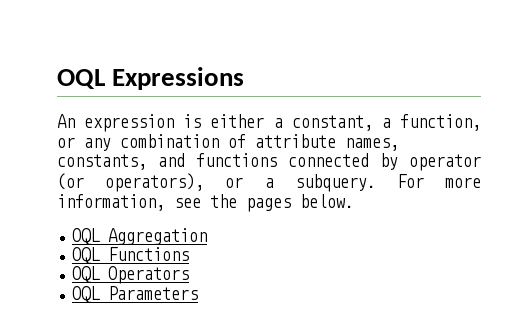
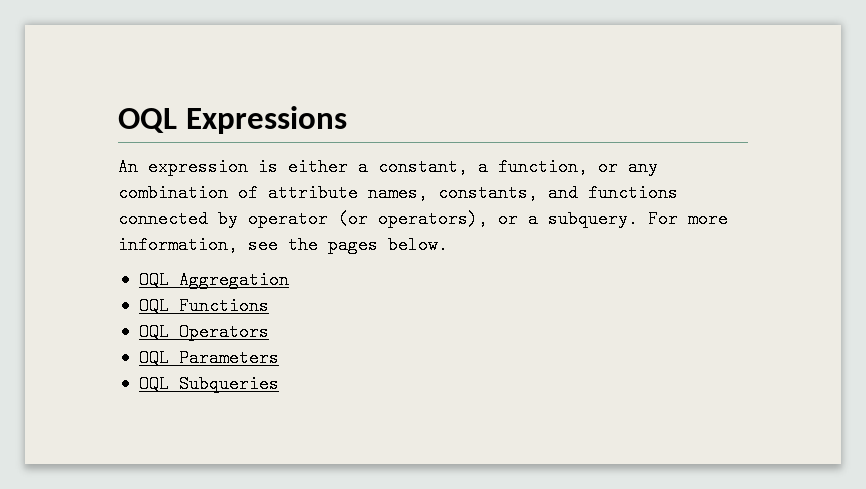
+ OQL Subqueries

